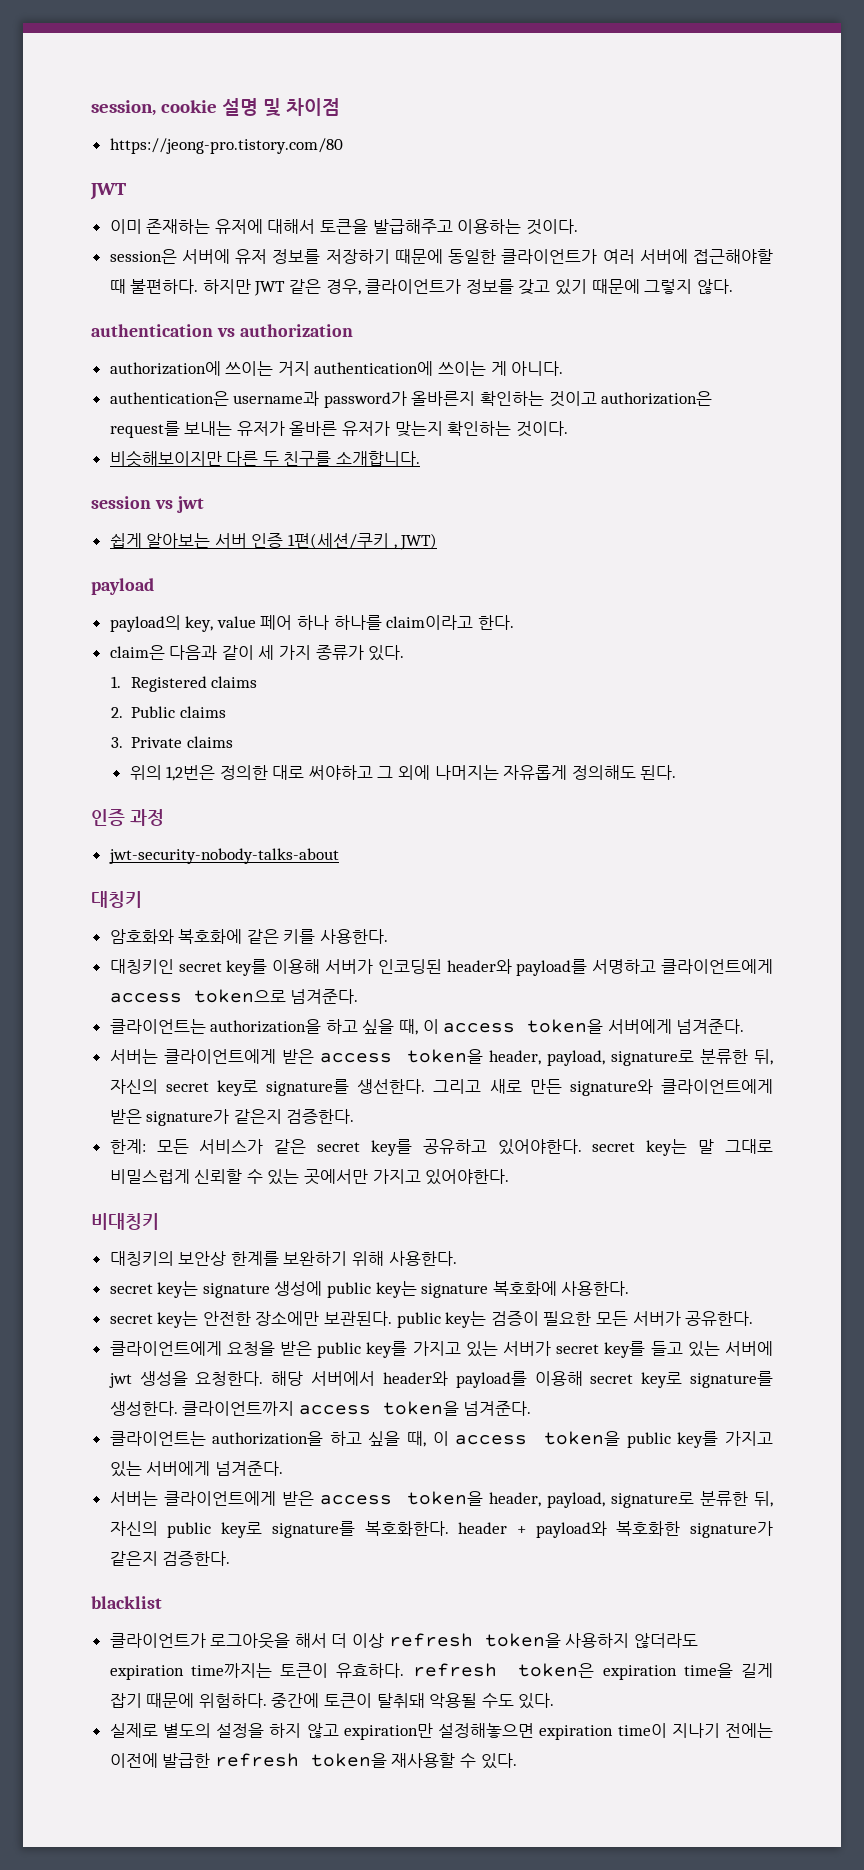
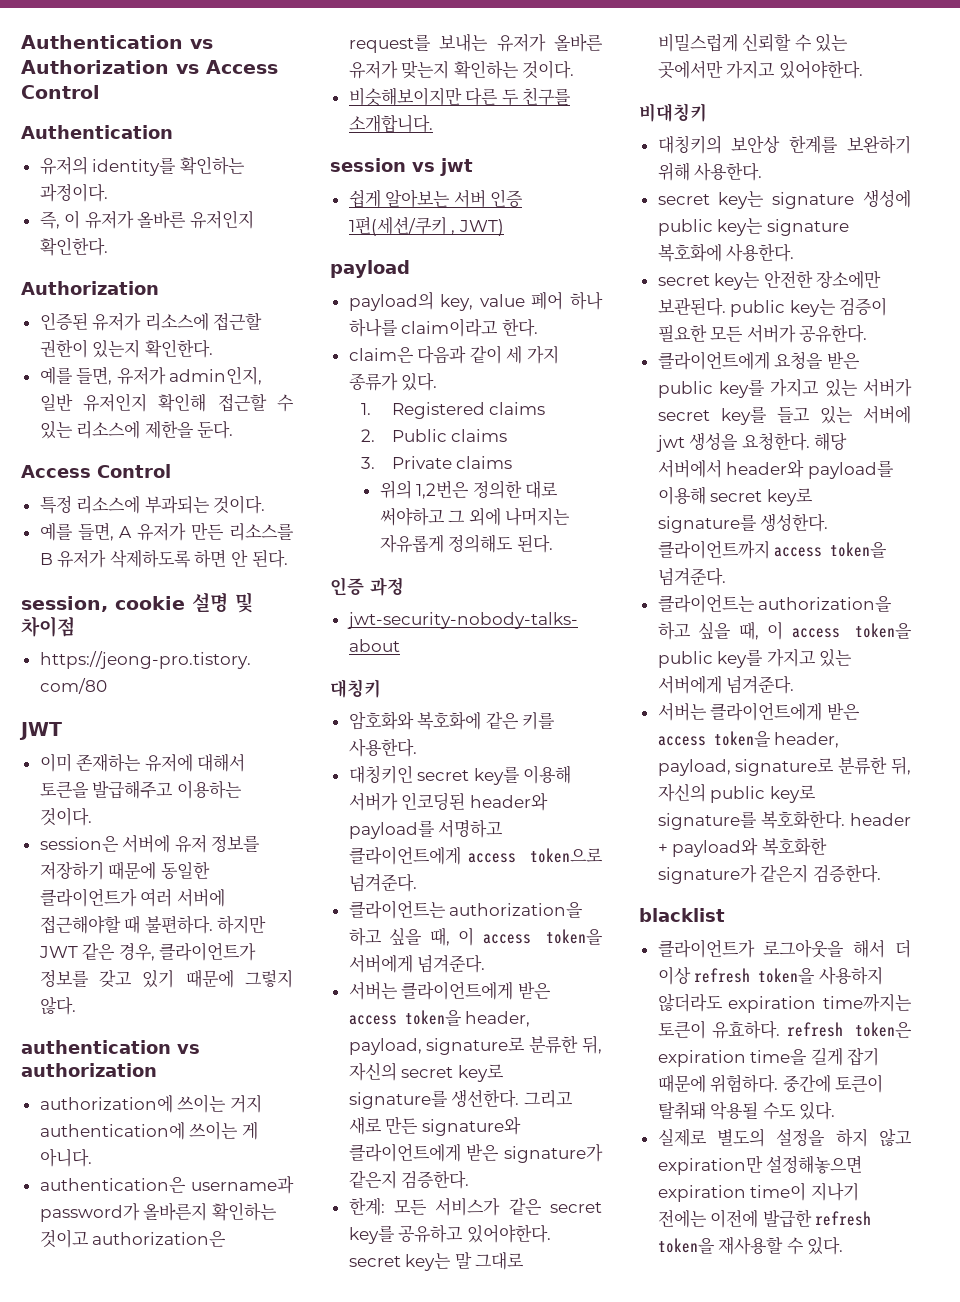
+ Authentication vs Authorization vs Access Control
+ Authentication
+ 유저의 identity를 확인하는 과정이다.
+ 즉, 이 유저가 올바른 유저인지 확인한다.
+ Authorization
+ 인증된 유저가 리소스에 접근할 권한이 있는지 확인한다.
+ 예를 들면, 유저가 admin인지, 일반 유저인지 확인해 접근할 수 있는 리소스에 제한을 둔다.
+ Access Control
+ 특정 리소스에 부과되는 것이다.
+ 예를 들면, A 유저가 만든 리소스를 B 유저가 삭제하도록 하면 안 된다.

